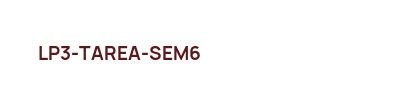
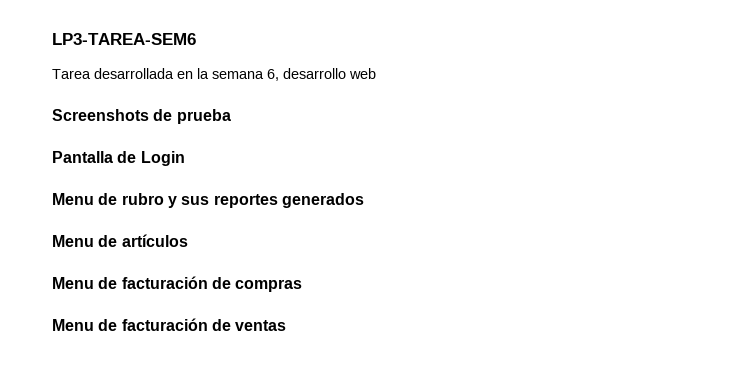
+ Tarea desarrollada en la semana 6, desarrollo web
+ Screenshots de prueba
+ Pantalla de Login
+ Menu de rubro y sus reportes generados
+ Menu de artículos
+ Menu de facturación de compras
+ Menu de facturación de ventas

